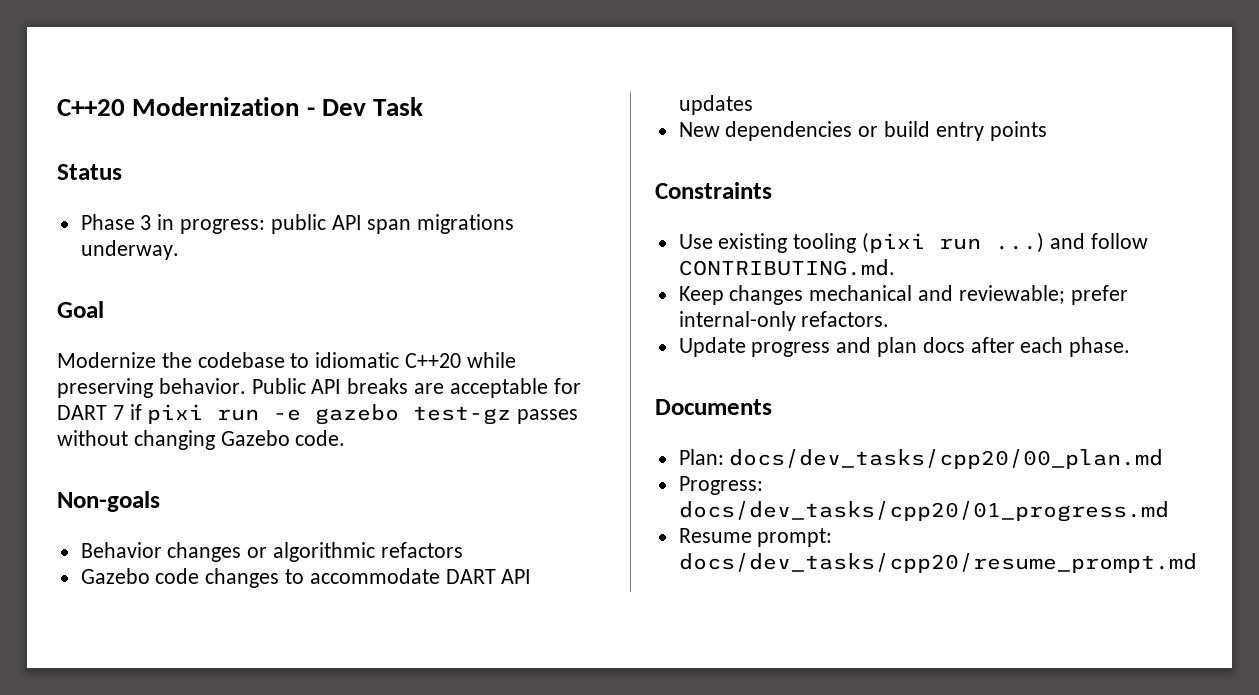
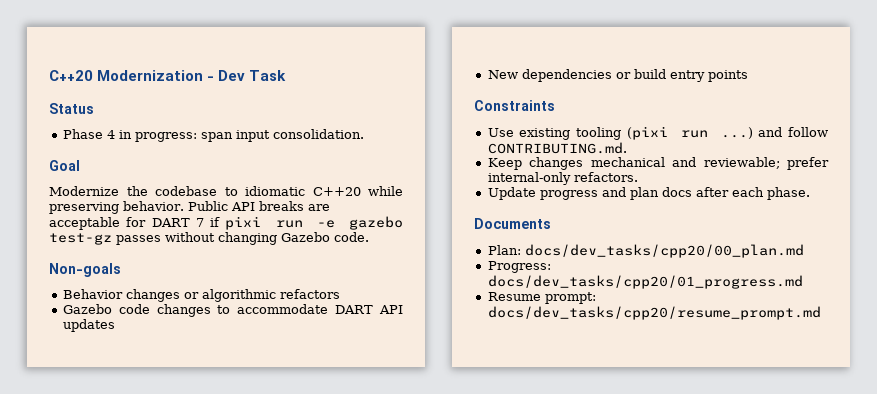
- Phase 3 in progress: public API span migrations underway.
+ Phase 4 in progress: span input consolidation.

